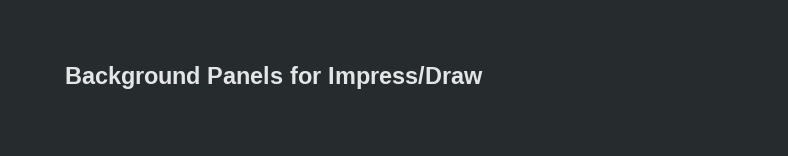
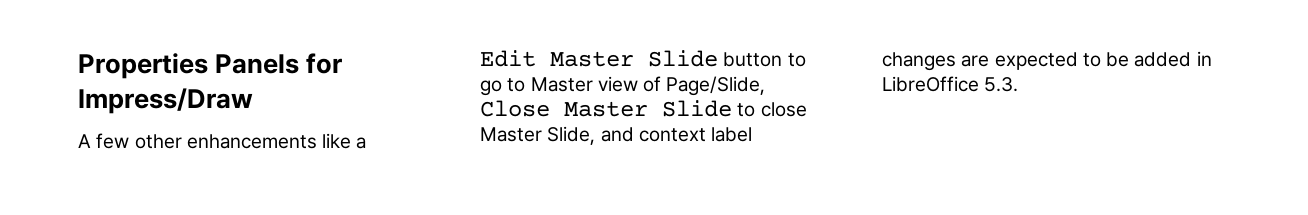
- Background Panels for Impress/Draw
+ Properties Panels for Impress/Draw
+ A few other enhancements like a Edit Master Slide button to go to Master view of Page/Slide, Close Master Slide to close Master Slide, and context label changes are expected to be added in LibreOffice 5.3.

